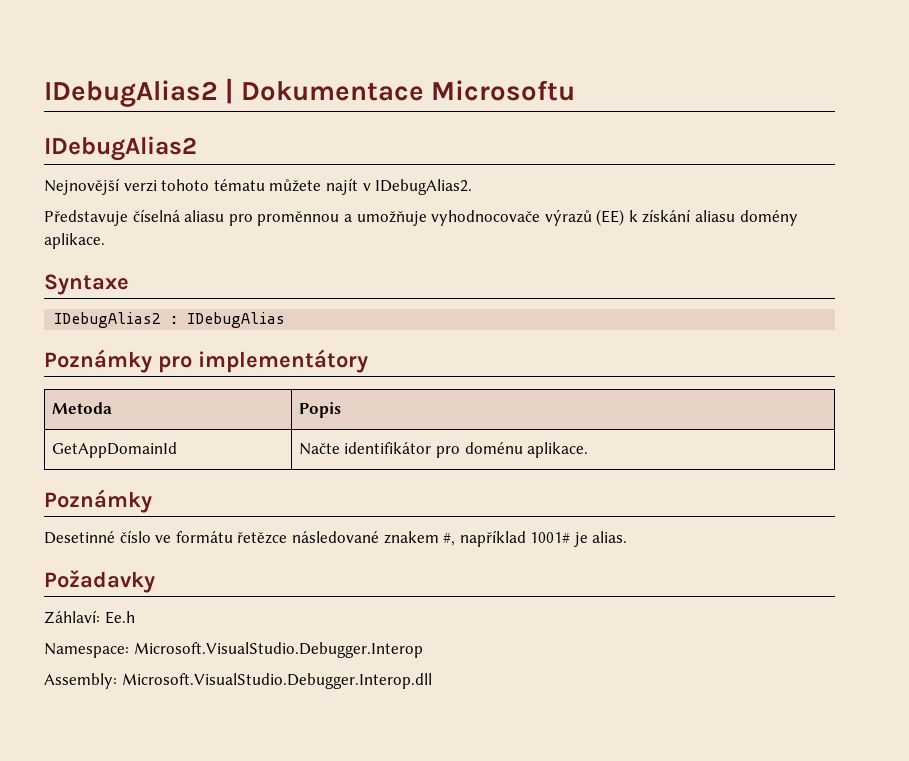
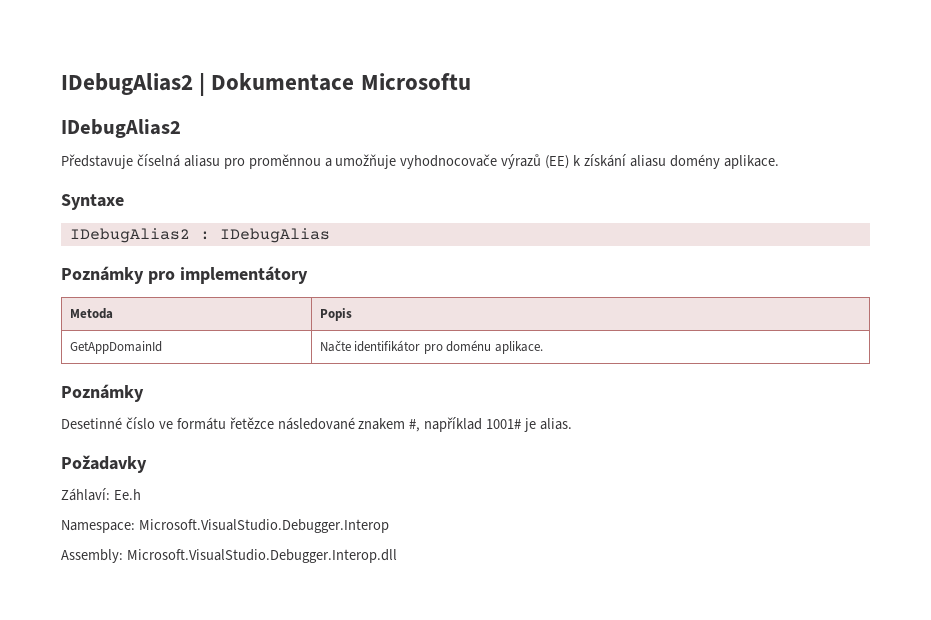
- Nejnovější verzi tohoto tématu můžete najít v IDebugAlias2.

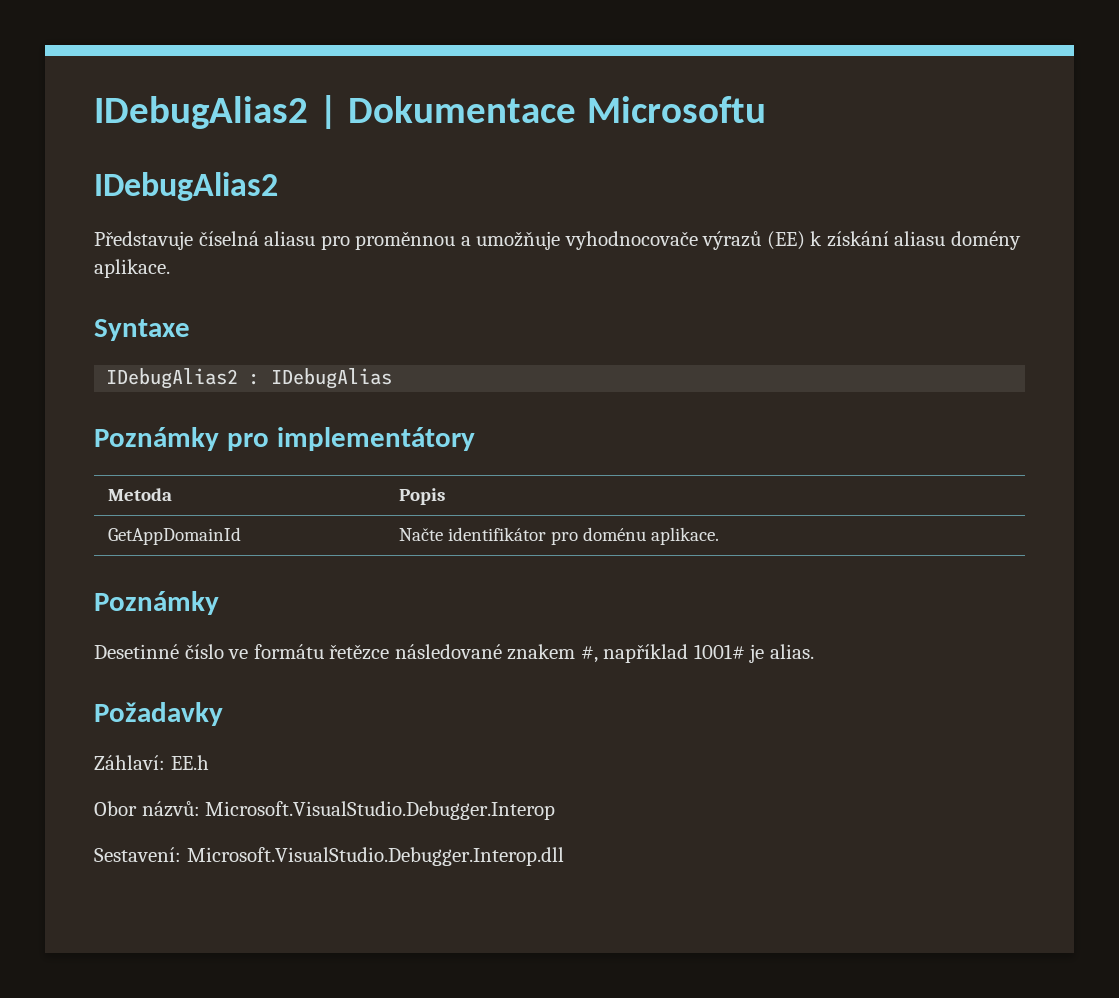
- Záhlaví: Ee.h
- Namespace: Microsoft.VisualStudio.Debugger.Interop
+ Záhlaví: EE.h
+ Obor názvů: Microsoft.VisualStudio.Debugger.Interop
- Assembly: Microsoft.VisualStudio.Debugger.Interop.dll
+ Sestavení: Microsoft.VisualStudio.Debugger.Interop.dll

